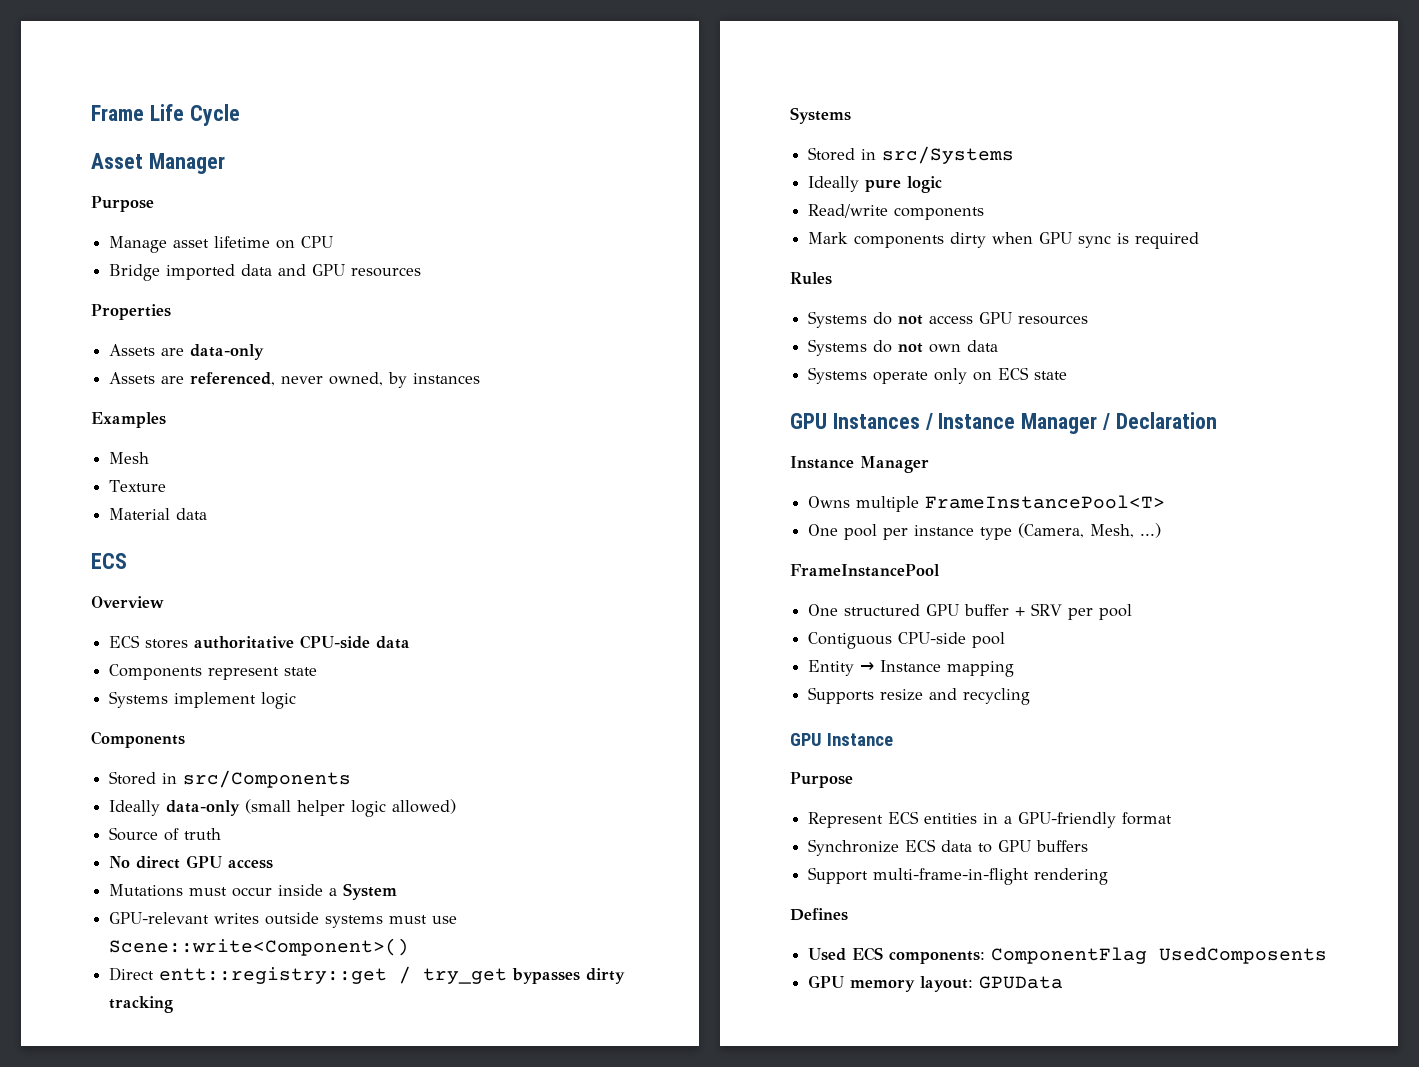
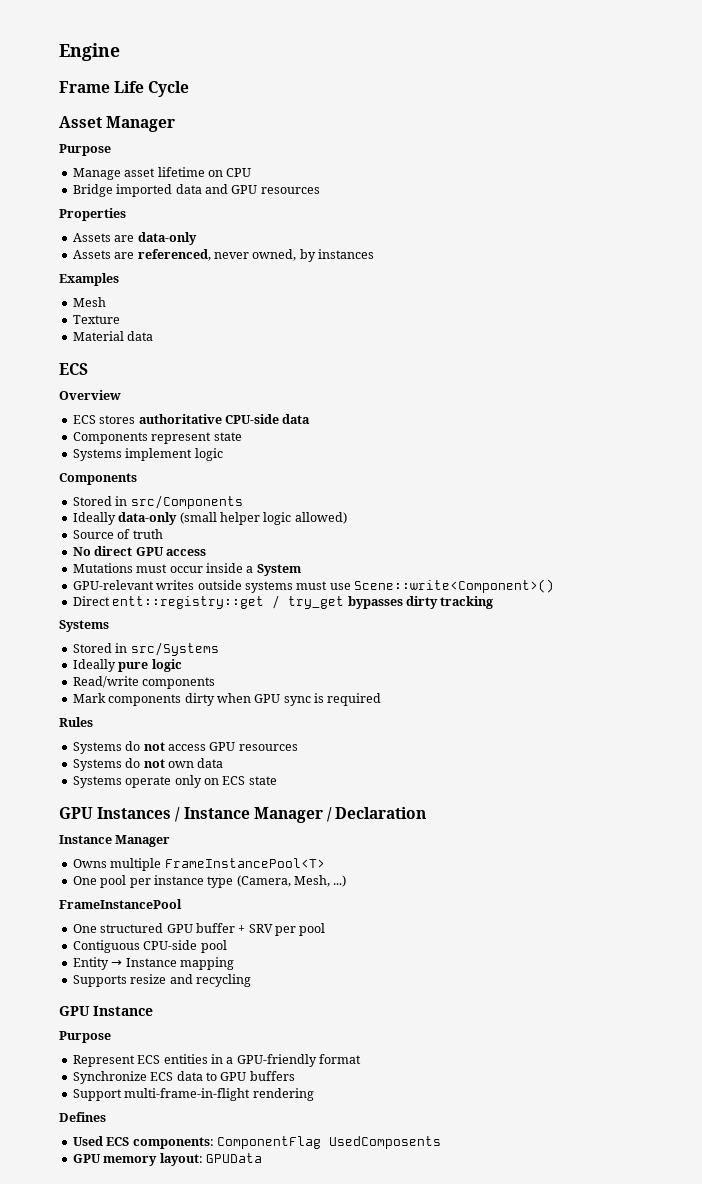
+ Engine

